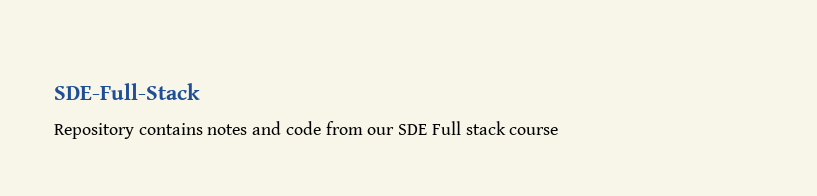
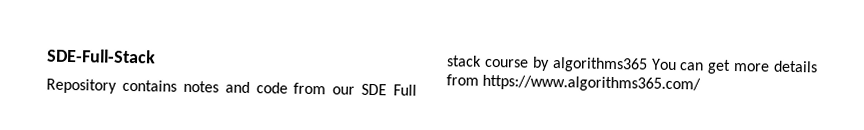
- Repository contains notes and code from our SDE Full stack course
+ Repository contains notes and code from our SDE Full stack course by algorithms365 You can get more details from https://www.algorithms365.com/

